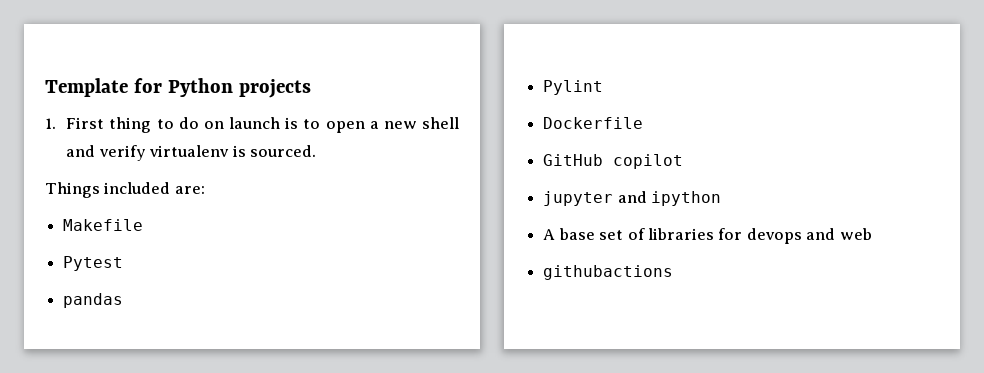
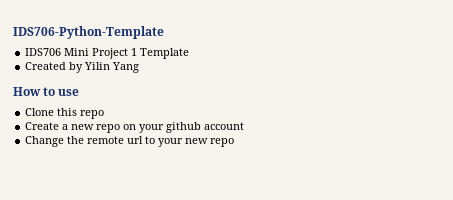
- Template for Python projects
- 1. First thing to do on launch is to open a new shell and verify virtualenv is sourced.
- Things included are:
- Makefile
- Pytest
- pandas
- Pylint
- Dockerfile
- GitHub copilot
- jupyter and ipython
- A base set of libraries for devops and web
- githubactions
+ IDS706-Python-Template
+ IDS706 Mini Project 1 Template
+ Created by Yilin Yang
+ How to use
+ Clone this repo
+ Create a new repo on your github account
+ Change the remote url to your new repo

